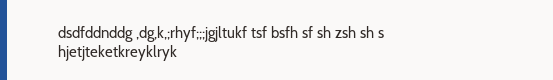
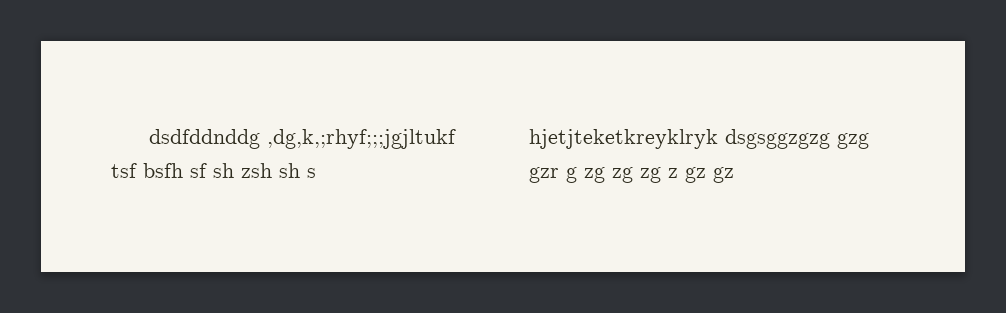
- dsdfddnddg ,dg,k,;rhyf;;;jgjltukf tsf bsfh sf sh zsh sh s hjetjteketkreyklryk
+ dsdfddnddg ,dg,k,;rhyf;;;jgjltukf tsf bsfh sf sh zsh sh s hjetjteketkreyklryk dsgsggzgzg gzg gzr g zg zg zg z gz gz

